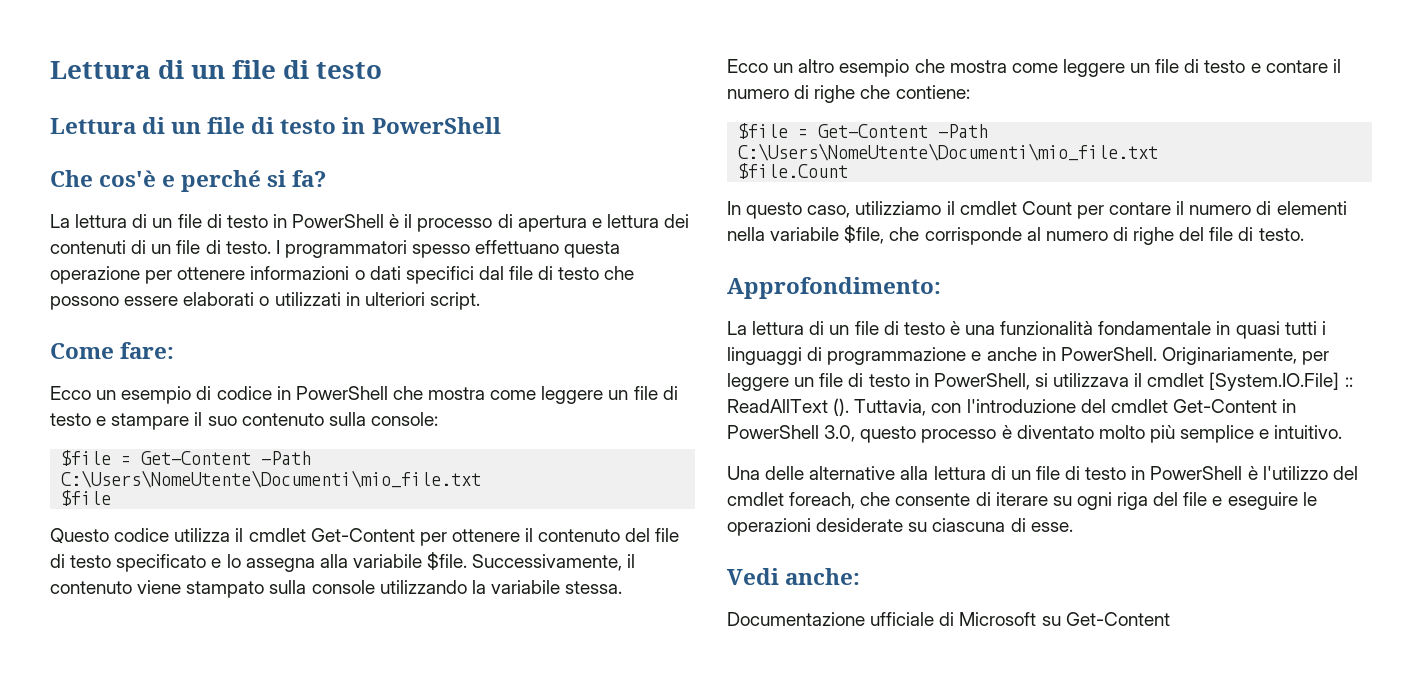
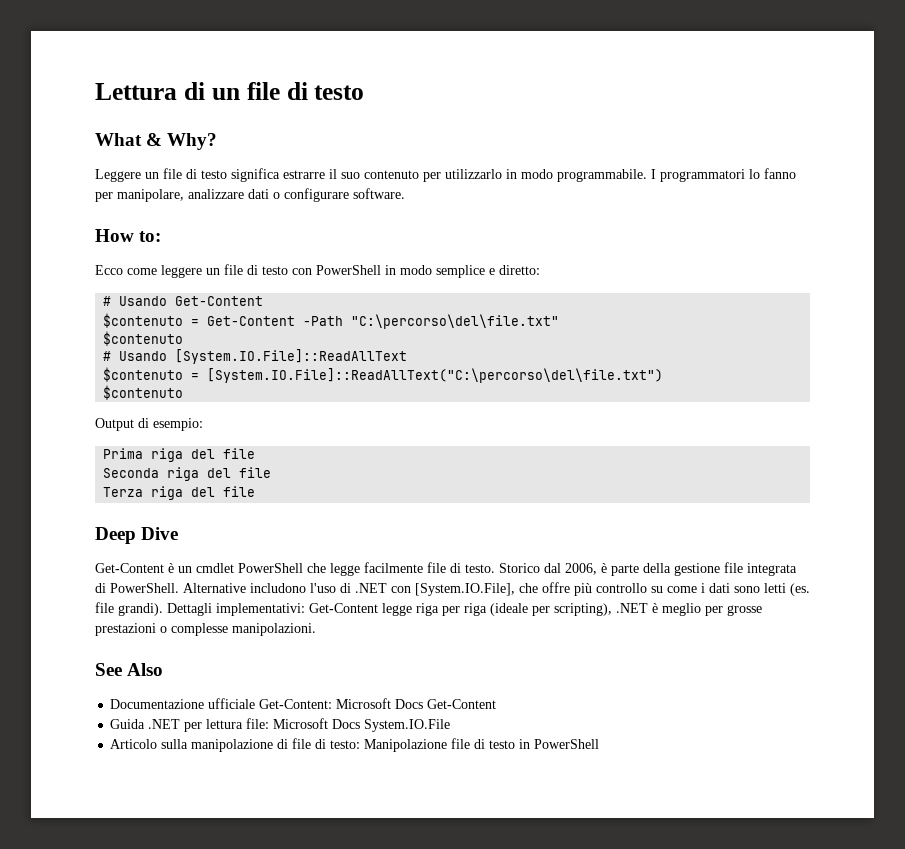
- Lettura di un file di testo in PowerShell
- Che cos'è e perché si fa?
- La lettura di un file di testo in PowerShell è il processo di apertura e lettura dei contenuti di un file di testo. I programmatori spesso effettuano questa operazione per ottenere informazioni o dati specifici dal file di testo che possono essere elaborati o utilizzati in ulteriori script.
- Come fare:
- Ecco un esempio di codice in PowerShell che mostra come leggere un file di testo e stampare il suo contenuto sulla console:
- $file = Get-Content -Path C:\Users\NomeUtente\Documenti\mio_file.txt
- $file
- Questo codice utilizza il cmdlet Get-Content per ottenere il contenuto del file di testo specificato e lo assegna alla variabile $file. Successivamente, il contenuto viene stampato sulla console utilizzando la variabile stessa.
- Ecco un altro esempio che mostra come leggere un file di testo e contare il numero di righe che contiene:
- $file = Get-Content -Path C:\Users\NomeUtente\Documenti\mio_file.txt
- $file.Count
- In questo caso, utilizziamo il cmdlet Count per contare il numero di elementi nella variabile $file, che corrisponde al numero di righe del file di testo.
- Approfondimento:
- La lettura di un file di testo è una funzionalità fondamentale in quasi tutti i linguaggi di programmazione e anche in PowerShell. Originariamente, per leggere un file di testo in PowerShell, si utilizzava il cmdlet [System.IO.File] :: ReadAllText (). Tuttavia, con l'introduzione del cmdlet Get-Content in PowerShell 3.0, questo processo è diventato molto più semplice e intuitivo.
- Una delle alternative alla lettura di un file di testo in PowerShell è l'utilizzo del cmdlet foreach, che consente di iterare su ogni riga del file e eseguire le operazioni desiderate su ciascuna di esse.
- Vedi anche:
- Documentazione ufficiale di Microsoft su Get-Content
+ What & Why?
+ Leggere un file di testo significa estrarre il suo contenuto per utilizzarlo in modo programmabile. I programmatori lo fanno per manipolare, analizzare dati o configurare software.
+ How to:
+ Ecco come leggere un file di testo con PowerShell in modo semplice e diretto:
+ # Usando Get-Content
+ $contenuto = Get-Content -Path "C:\percorso\del\file.txt"
+ $contenuto
+ # Usando [System.IO.File]::ReadAllText
+ $contenuto = [System.IO.File]::ReadAllText("C:\percorso\del\file.txt")
+ $contenuto
+ Output di esempio:
+ Prima riga del file
+ Seconda riga del file
+ Terza riga del file
+ Deep Dive
+ Get-Content è un cmdlet PowerShell che legge facilmente file di testo. Storico dal 2006, è parte della gestione file integrata di PowerShell. Alternative includono l'uso di .NET con [System.IO.File], che offre più controllo su come i dati sono letti (es. file grandi). Dettagli implementativi: Get-Content legge riga per riga (ideale per scripting), .NET è meglio per grosse prestazioni o complesse manipolazioni.
+ See Also
+ Documentazione ufficiale Get-Content: Microsoft Docs Get-Content
+ Guida .NET per lettura file: Microsoft Docs System.IO.File
+ Articolo sulla manipolazione di file di testo: Manipolazione file di testo in PowerShell

